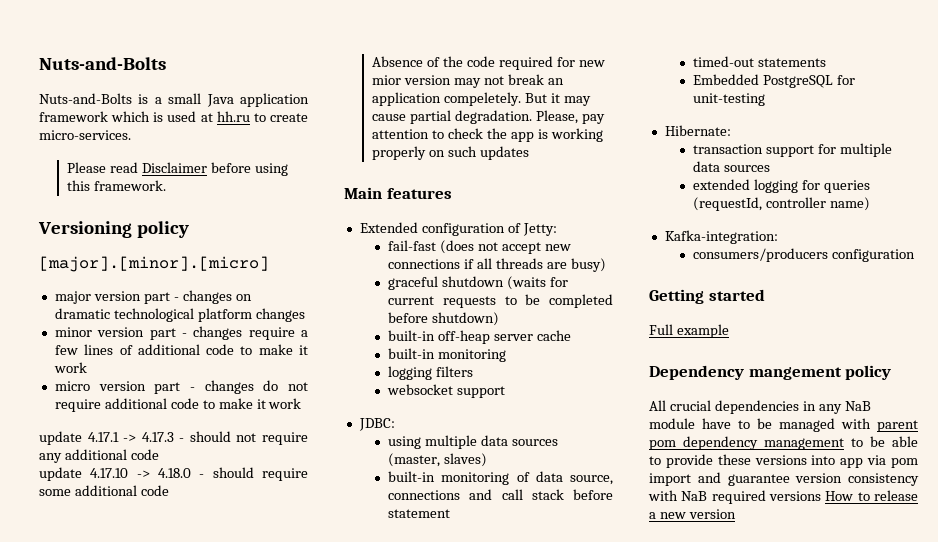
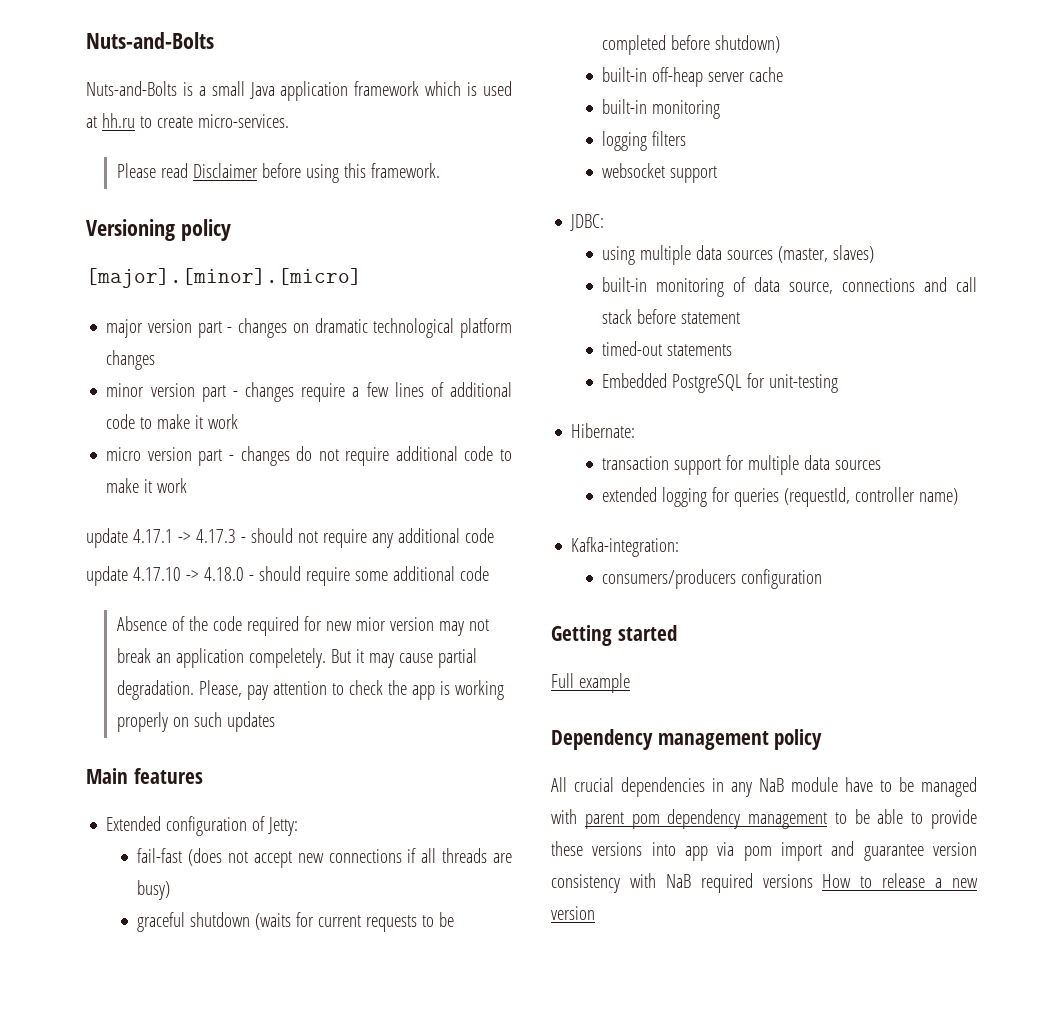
- Dependency mangement policy
+ Dependency management policy

